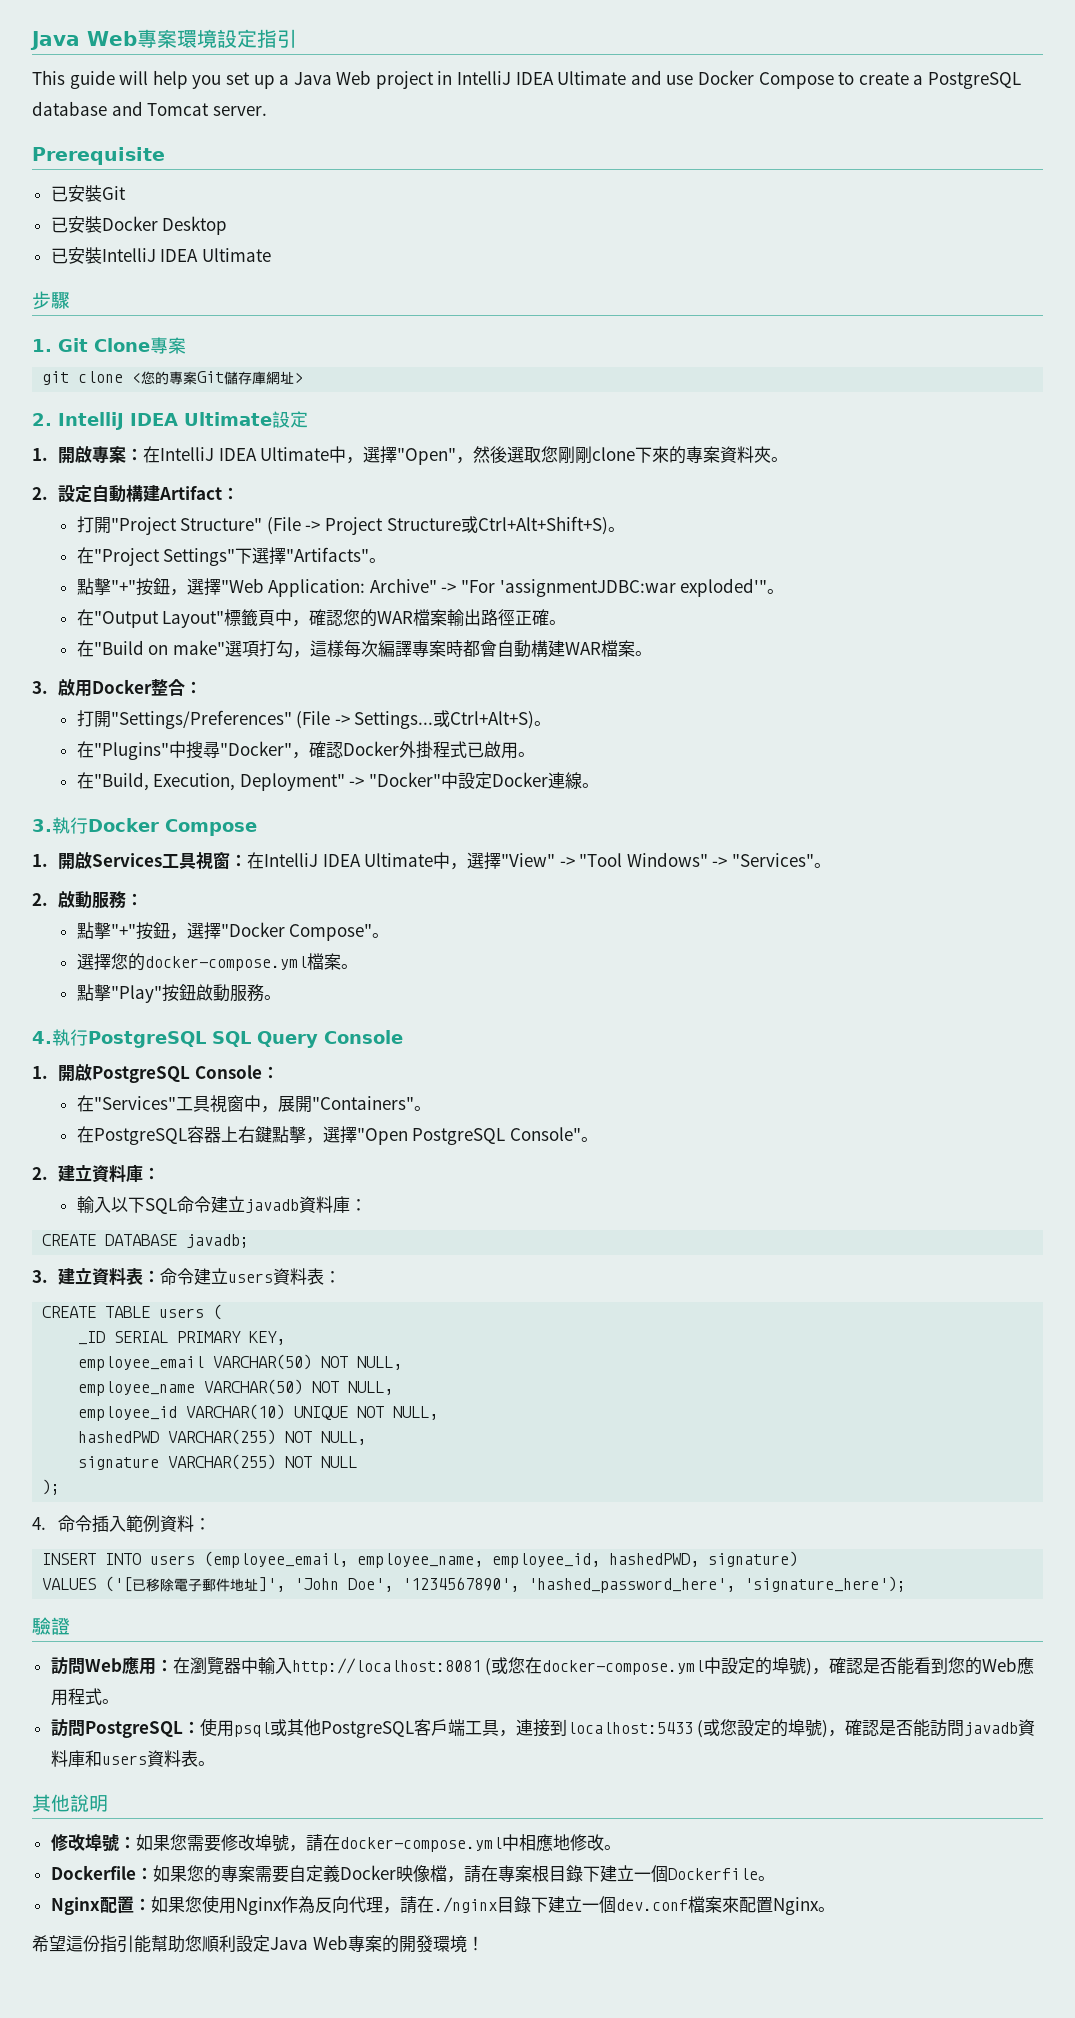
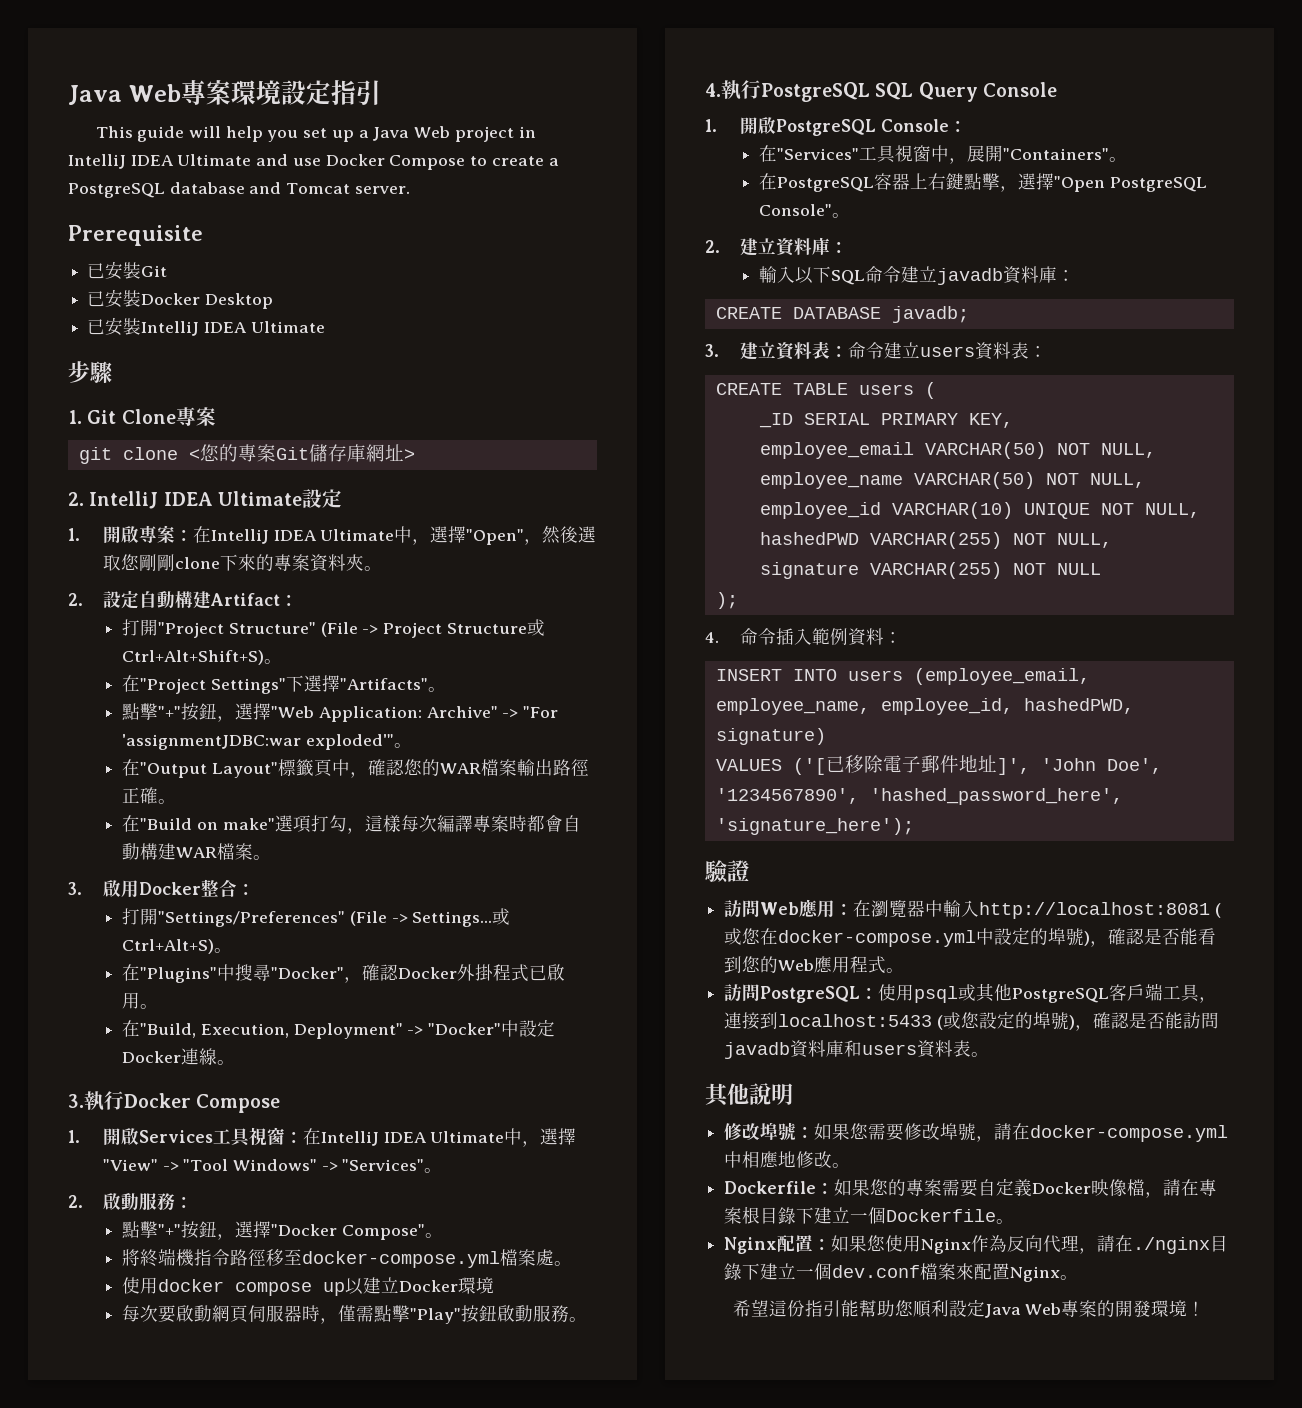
- 選擇您的docker-compose.yml檔案。
- 點擊"Play"按鈕啟動服務。
+ 將終端機指令路徑移至docker-compose.yml檔案處。
+ 使用docker compose up以建立Docker環境
+ 每次要啟動網頁伺服器時，僅需點擊"Play"按鈕啟動服務。

